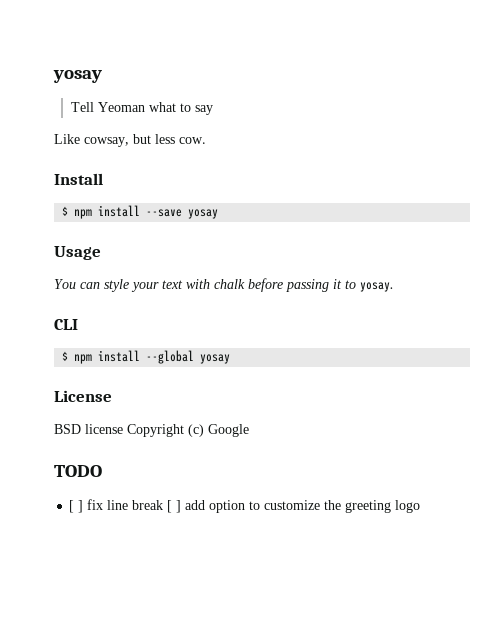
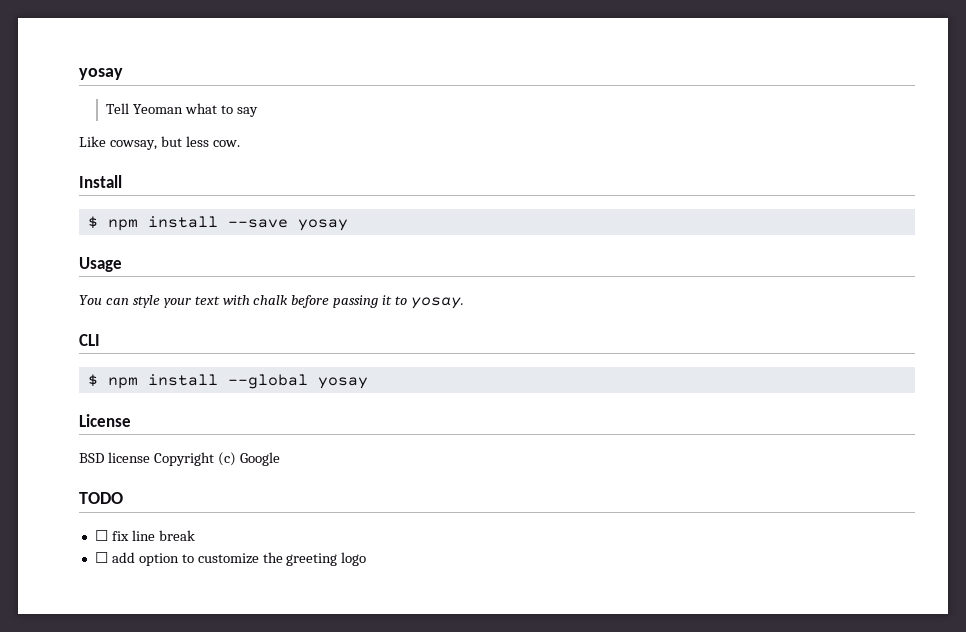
- [ ] fix line break [ ] add option to customize the greeting logo
+ ☐ fix line break
+ ☐ add option to customize the greeting logo

